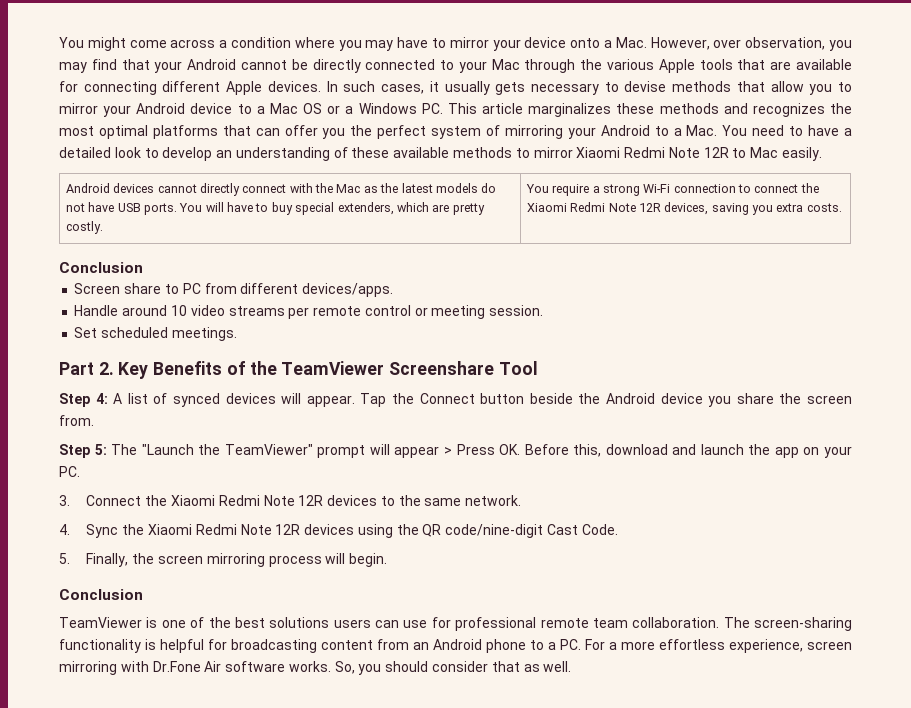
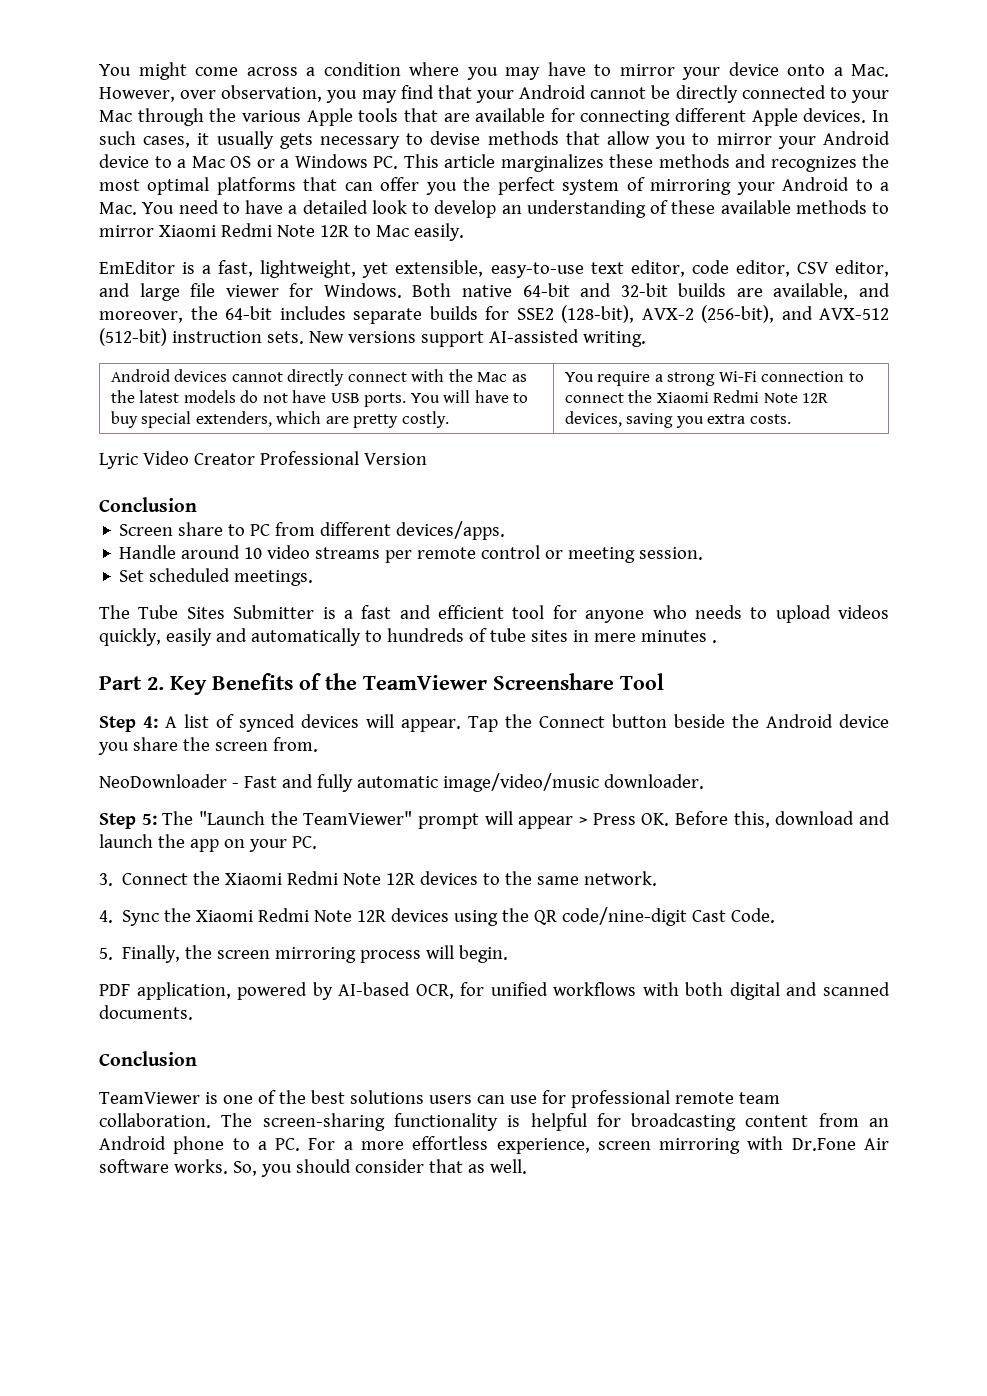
+ EmEditor is a fast, lightweight, yet extensible, easy-to-use text editor, code editor, CSV editor, and large file viewer for Windows. Both native 64-bit and 32-bit builds are available, and moreover, the 64-bit includes separate builds for SSE2 (128-bit), AVX-2 (256-bit), and AVX-512 (512-bit) instruction sets. New versions support AI-assisted writing.
+ Lyric Video Creator Professional Version
+ The Tube Sites Submitter is a fast and efficient tool for anyone who needs to upload videos quickly, easily and automatically to hundreds of tube sites in mere minutes .
+ NeoDownloader - Fast and fully automatic image/video/music downloader.
+ PDF application, powered by AI-based OCR, for unified workflows with both digital and scanned documents.

